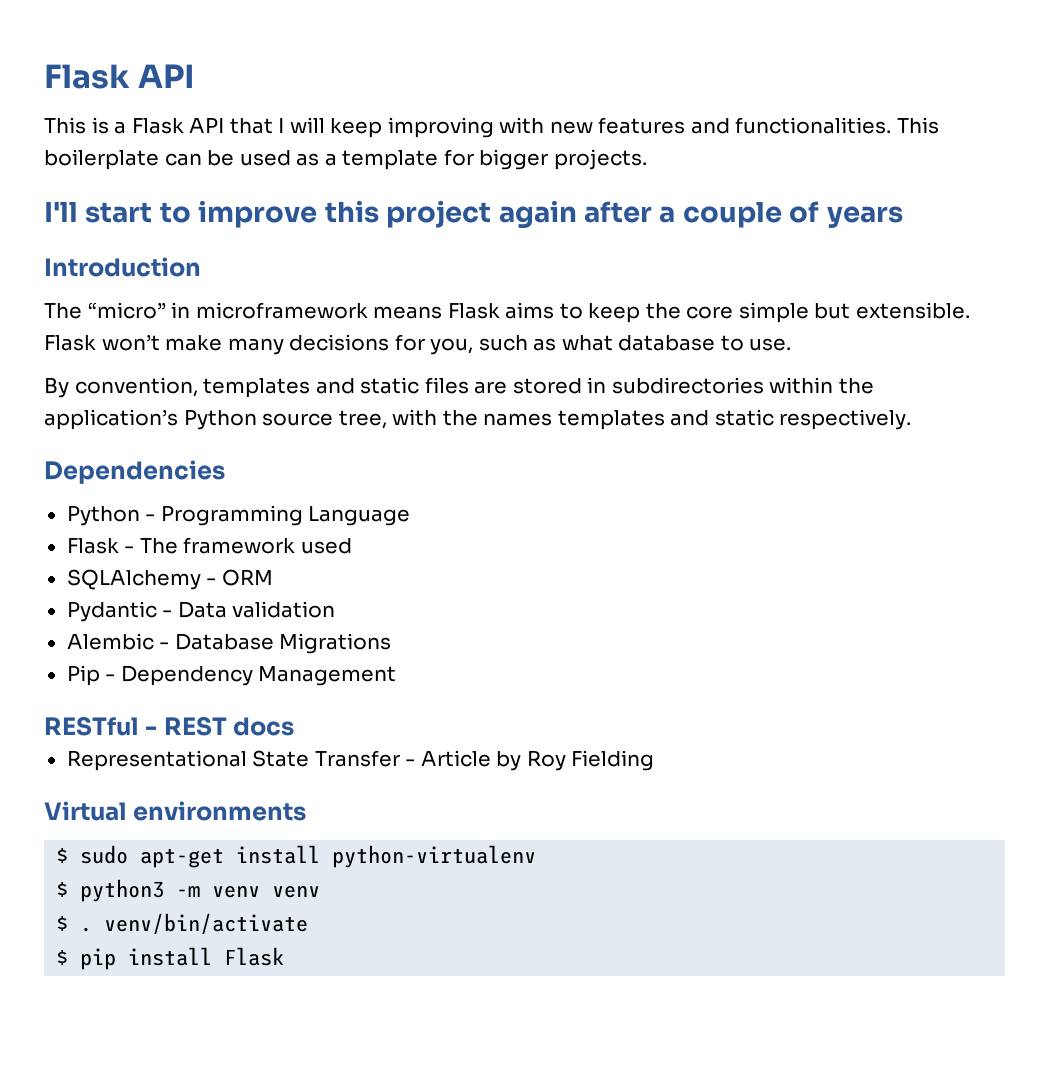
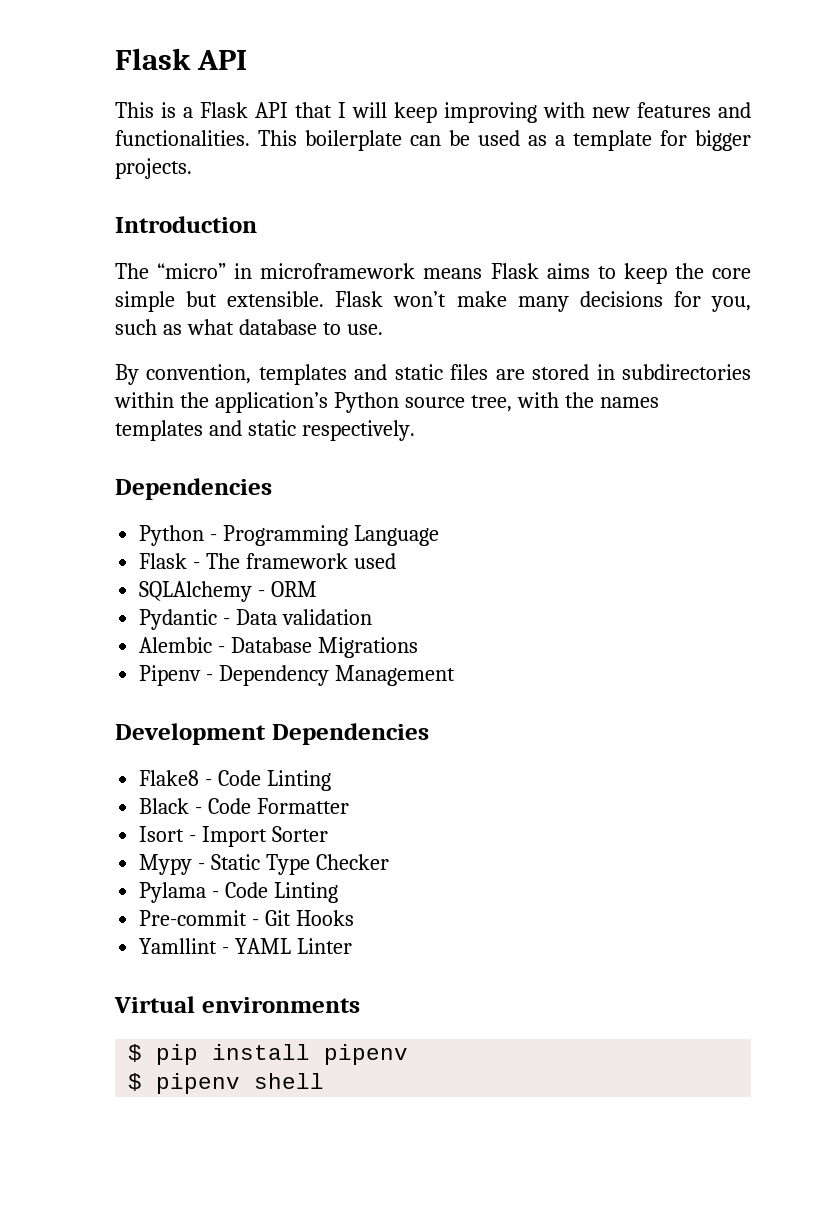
- I'll start to improve this project again after a couple of years
- Pip - Dependency Management
+ Pipenv - Dependency Management
- RESTful - REST docs
- Representational State Transfer - Article by Roy Fielding
+ Development Dependencies
+ Flake8 - Code Linting
+ Black - Code Formatter
+ Isort - Import Sorter
+ Mypy - Static Type Checker
+ Pylama - Code Linting
+ Pre-commit - Git Hooks
+ Yamllint - YAML Linter
  Virtual environments
- $ sudo apt-get install python-virtualenv
- $ python3 -m venv venv
- $ . venv/bin/activate
- $ pip install Flask
+ $ pip install pipenv
+ $ pipenv shell

